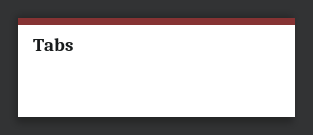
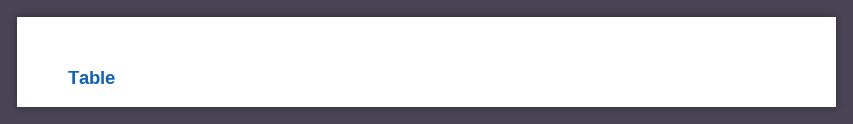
- Tabs
+ Table

